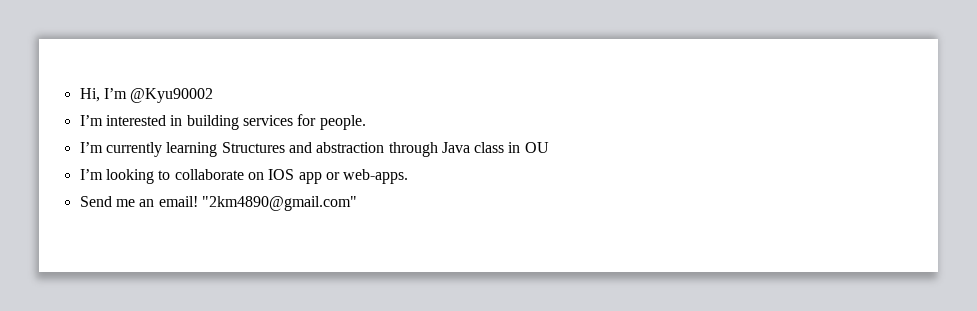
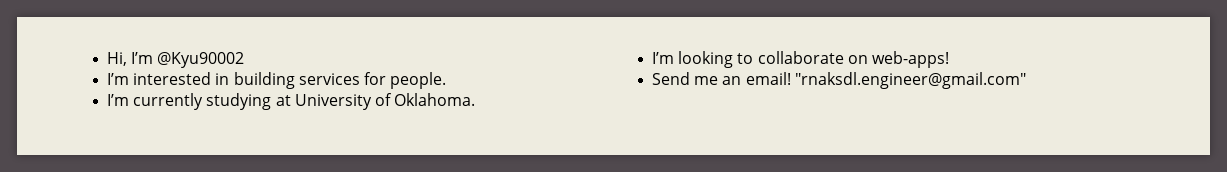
- I’m currently learning Structures and abstraction through Java class in OU
+ I’m currently studying at University of Oklahoma.
- I’m looking to collaborate on IOS app or web-apps.
+ I’m looking to collaborate on web-apps!
- "2km4890@gmail.com"
+ "rnaksdl.engineer@gmail.com"

